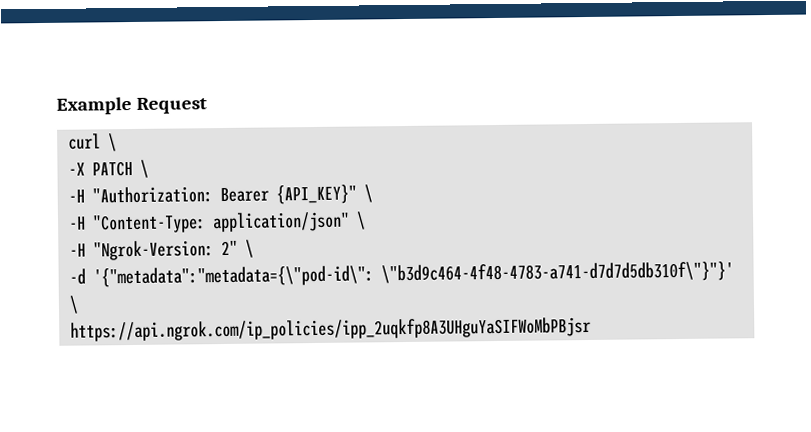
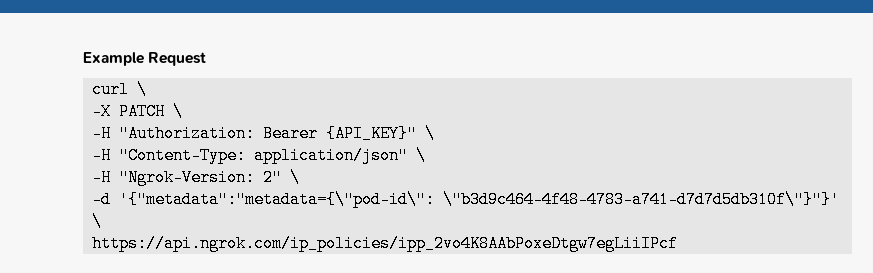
- https://api.ngrok.com/ip_policies/ipp_2uqkfp8A3UHguYaSIFWoMbPBjsr
+ https://api.ngrok.com/ip_policies/ipp_2vo4K8AAbPoxeDtgw7egLiiIPcf

